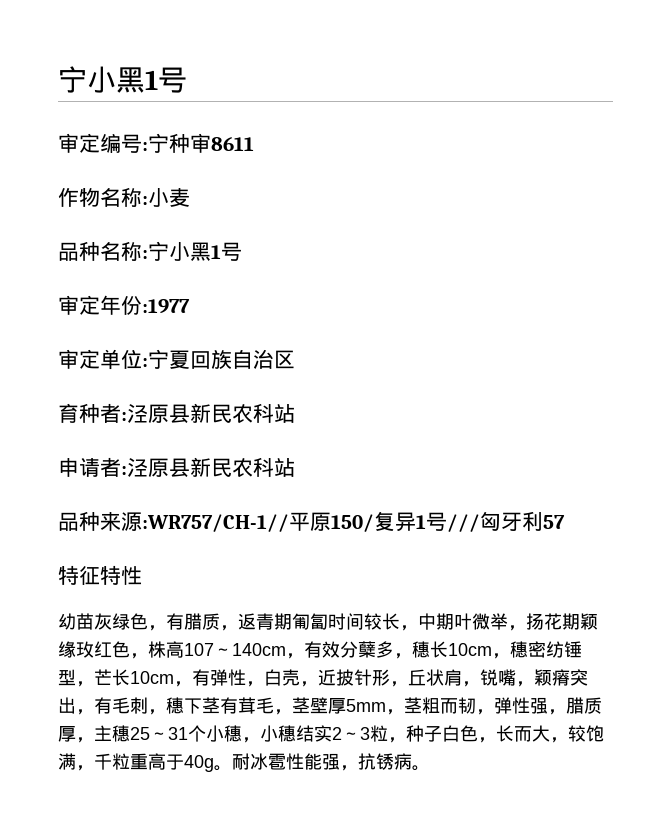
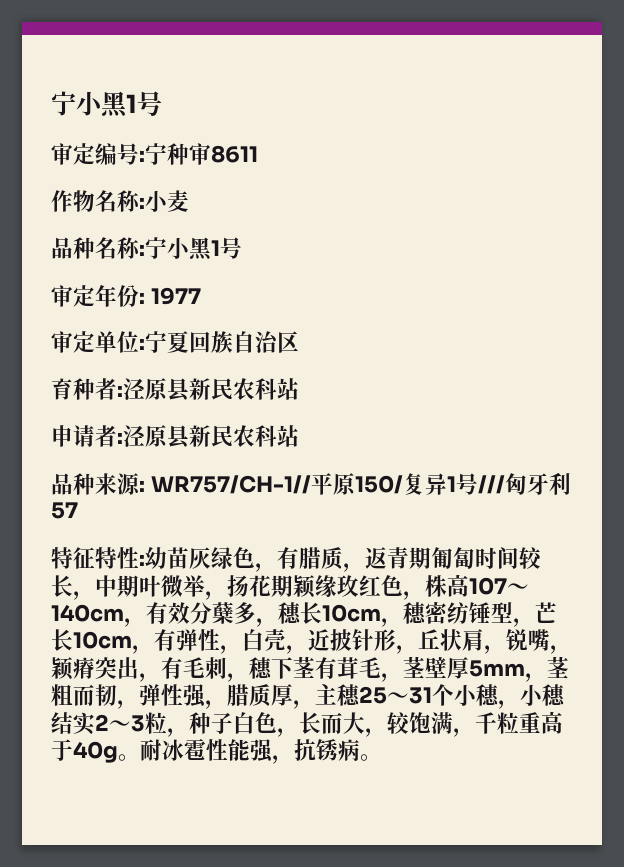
- 审定年份:1977
+ 审定年份: 1977
- 品种来源:WR757/CH-1//平原150/复异1号///匈牙利57
+ 品种来源: WR757/CH-1//平原150/复异1号///匈牙利57
- 特征特性
- 幼苗灰绿色，有腊质，返青期匍匐时间较长，中期叶微举，扬花期颖缘玫红色，株高107～140cm，有效分蘖多，穗长10cm，穗密纺锤型，芒长10cm，有弹性，白壳，近披针形，丘状肩，锐嘴，颖瘠突出，有毛刺，穗下茎有茸毛，茎壁厚5mm，茎粗而韧，弹性强，腊质厚，主穗25～31个小穗，小穗结实2～3粒，种子白色，长而大，较饱满，千粒重高于40g。
+ 特征特性:幼苗灰绿色，有腊质，返青期匍匐时间较长，中期叶微举，扬花期颖缘玫红色，株高107～140cm，有效分蘖多，穗长10cm，穗密纺锤型，芒长10cm，有弹性，白壳，近披针形，丘状肩，锐嘴，颖瘠突出，有毛刺，穗下茎有茸毛，茎壁厚5mm，茎粗而韧，弹性强，腊质厚，主穗25～31个小穗，小穗结实2～3粒，种子白色，长而大，较饱满，千粒重高于40g。

